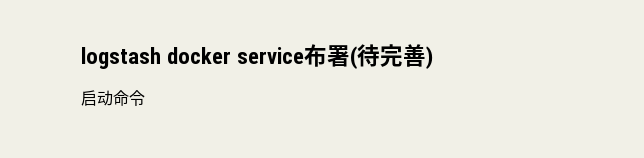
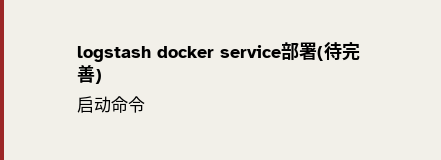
- logstash docker service布署(待完善)
+ logstash docker service部署(待完善)

